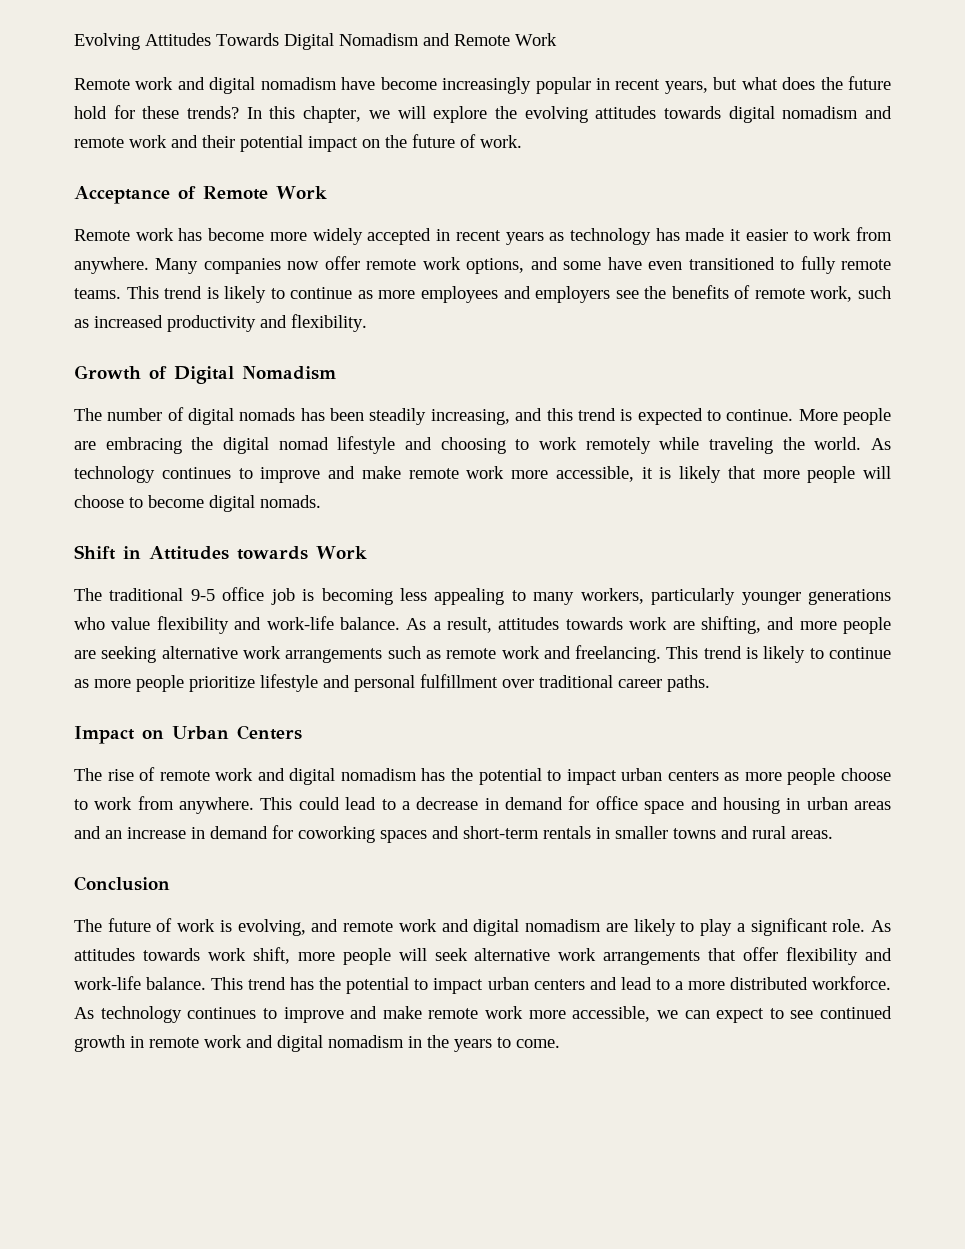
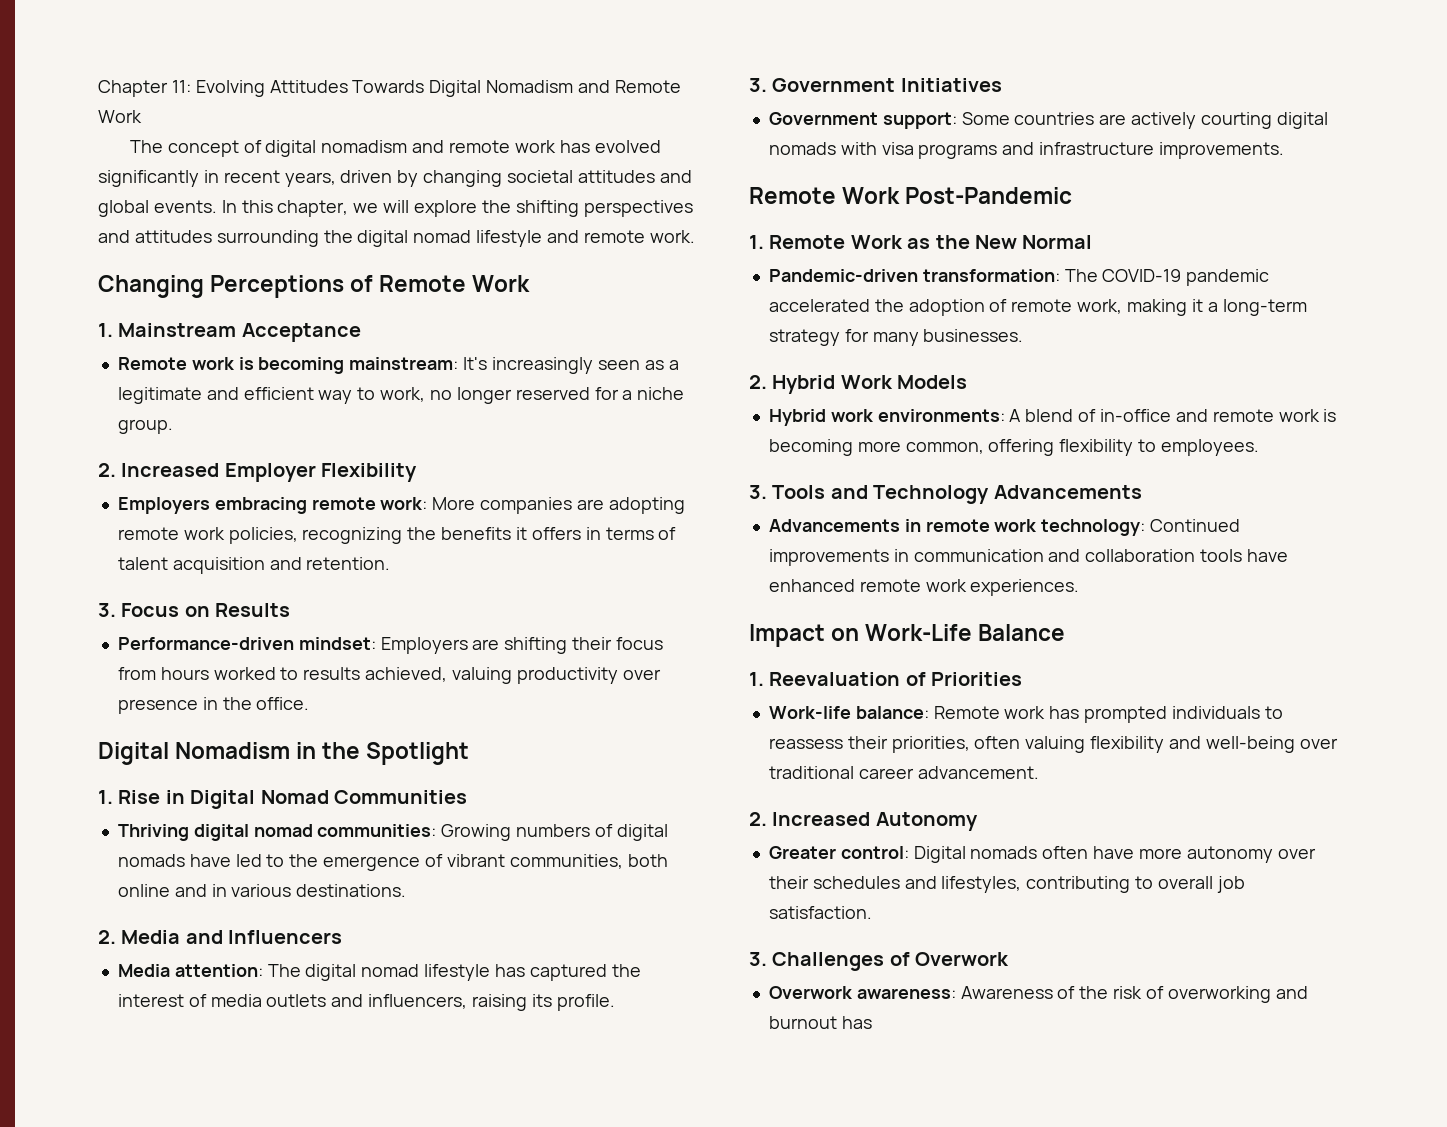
- Evolving Attitudes Towards Digital Nomadism and Remote Work
+ Chapter 11: Evolving Attitudes Towards Digital Nomadism and Remote Work
- Remote work and digital nomadism have become increasingly popular in recent years, but what does the future hold for these trends?
+ The concept of digital nomadism and remote work has evolved significantly in recent years, driven by changing societal attitudes and global events.
- In this chapter, we will explore the evolving attitudes towards digital nomadism and remote work and their potential impact on the future of work.
- Acceptance of Remote Work
- Remote work has become more widely accepted in recent years as technology has made it easier to work from anywhere. Many companies now offer remote work options, and some have even transitioned to fully remote teams. This trend is likely to continue as more employees and employers see the benefits of remote work, such as increased productivity and flexibility.
- Growth of Digital Nomadism
- The number of digital nomads has been steadily increasing, and this trend is expected to continue. More people are embracing the digital nomad lifestyle and choosing to work remotely while traveling the world. As technology continues to improve and make remote work more accessible, it is likely that more people will choose to become digital nomads.
- Shift in Attitudes towards Work
- The traditional 9-5 office job is becoming less appealing to many workers, particularly younger generations who value flexibility and work-life balance. As a result, attitudes towards work are shifting, and more people are seeking alternative work arrangements such as remote work and freelancing. This trend is likely to continue as more people prioritize lifestyle and personal fulfillment over traditional career paths.
- Impact on Urban Centers
- The rise of remote work and digital nomadism has the potential to impact urban centers as more people choose to work from anywhere. This could lead to a decrease in demand for office space and housing in urban areas and an increase in demand for coworking spaces and short-term rentals in smaller towns and rural areas.
- Conclusion
- The future of work is evolving, and remote work and digital nomadism are likely to play a significant role. As attitudes towards work shift, more people will seek alternative work arrangements that offer flexibility and work-life balance. This trend has the potential to impact urban centers and lead to a more distributed workforce. As technology continues to improve and make remote work more accessible, we can expect to see continued growth in remote work and digital nomadism in the years to come.
+ In this chapter, we will explore the shifting perspectives and attitudes surrounding the digital nomad lifestyle and remote work.
+ Changing Perceptions of Remote Work
+ 1. Mainstream Acceptance
+ Remote work is becoming mainstream: It's increasingly seen as a legitimate and efficient way to work, no longer reserved for a niche group.
+ 2. Increased Employer Flexibility
+ Employers embracing remote work: More companies are adopting remote work policies, recognizing the benefits it offers in terms of talent acquisition and retention.
+ 3. Focus on Results
+ Performance-driven mindset: Employers are shifting their focus from hours worked to results achieved, valuing productivity over presence in the office.
+ Digital Nomadism in the Spotlight
+ 1. Rise in Digital Nomad Communities
+ Thriving digital nomad communities: Growing numbers of digital nomads have led to the emergence of vibrant communities, both online and in various destinations.
+ 2. Media and Influencers
+ Media attention: The digital nomad lifestyle has captured the interest of media outlets and influencers, raising its profile.
+ 3. Government Initiatives
+ Government support: Some countries are actively courting digital nomads with visa programs and infrastructure improvements.
+ Remote Work Post-Pandemic
+ 1. Remote Work as the New Normal
+ Pandemic-driven transformation: The COVID-19 pandemic accelerated the adoption of remote work, making it a long-term strategy for many businesses.
+ 2. Hybrid Work Models
+ Hybrid work environments: A blend of in-office and remote work is becoming more common, offering flexibility to employees.
+ 3. Tools and Technology Advancements
+ Advancements in remote work technology: Continued improvements in communication and collaboration tools have enhanced remote work experiences.
+ Impact on Work-Life Balance
+ 1. Reevaluation of Priorities
+ Work-life balance: Remote work has prompted individuals to reassess their priorities, often valuing flexibility and well-being over traditional career advancement.
+ 2. Increased Autonomy
+ Greater control: Digital nomads often have more autonomy over their schedules and lifestyles, contributing to overall job satisfaction.
+ 3. Challenges of Overwork
+ Overwork awareness: Awareness of the risk of overworking and burnout has

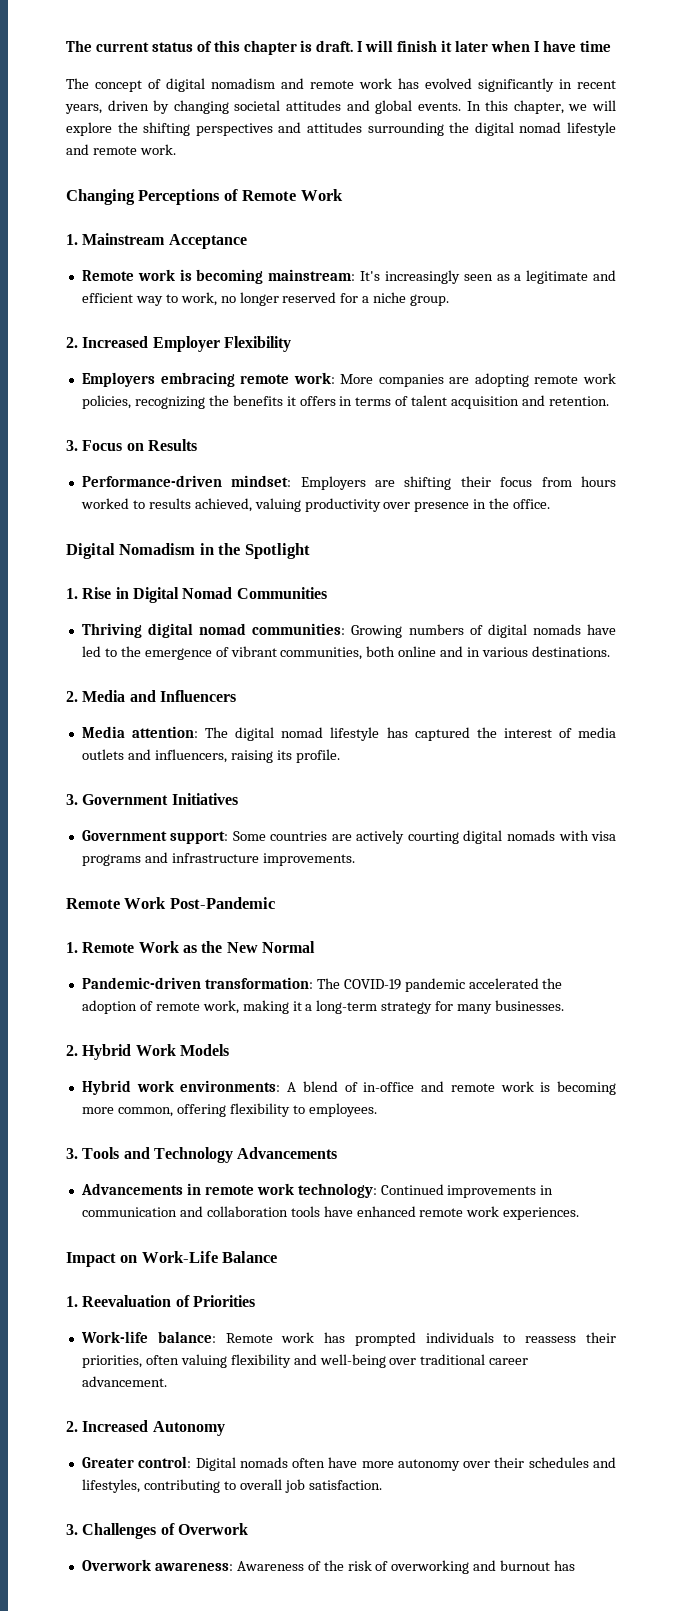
- Chapter 11: Evolving Attitudes Towards Digital Nomadism and Remote Work
+ The current status of this chapter is draft. I will finish it later when I have time

